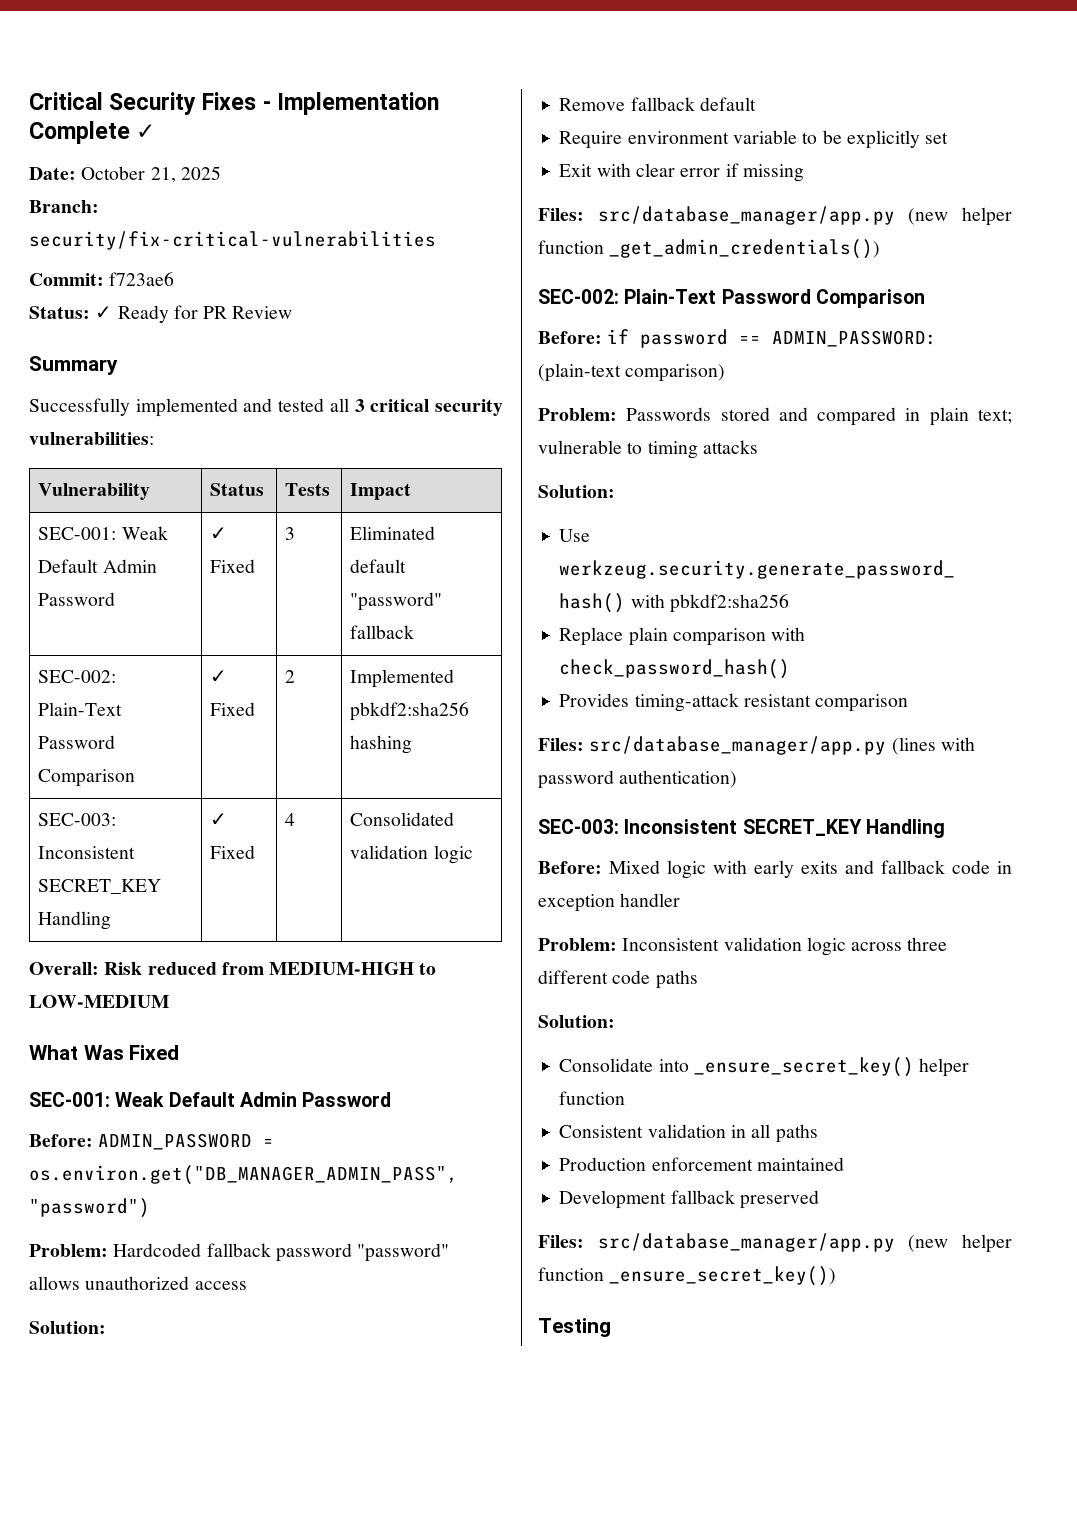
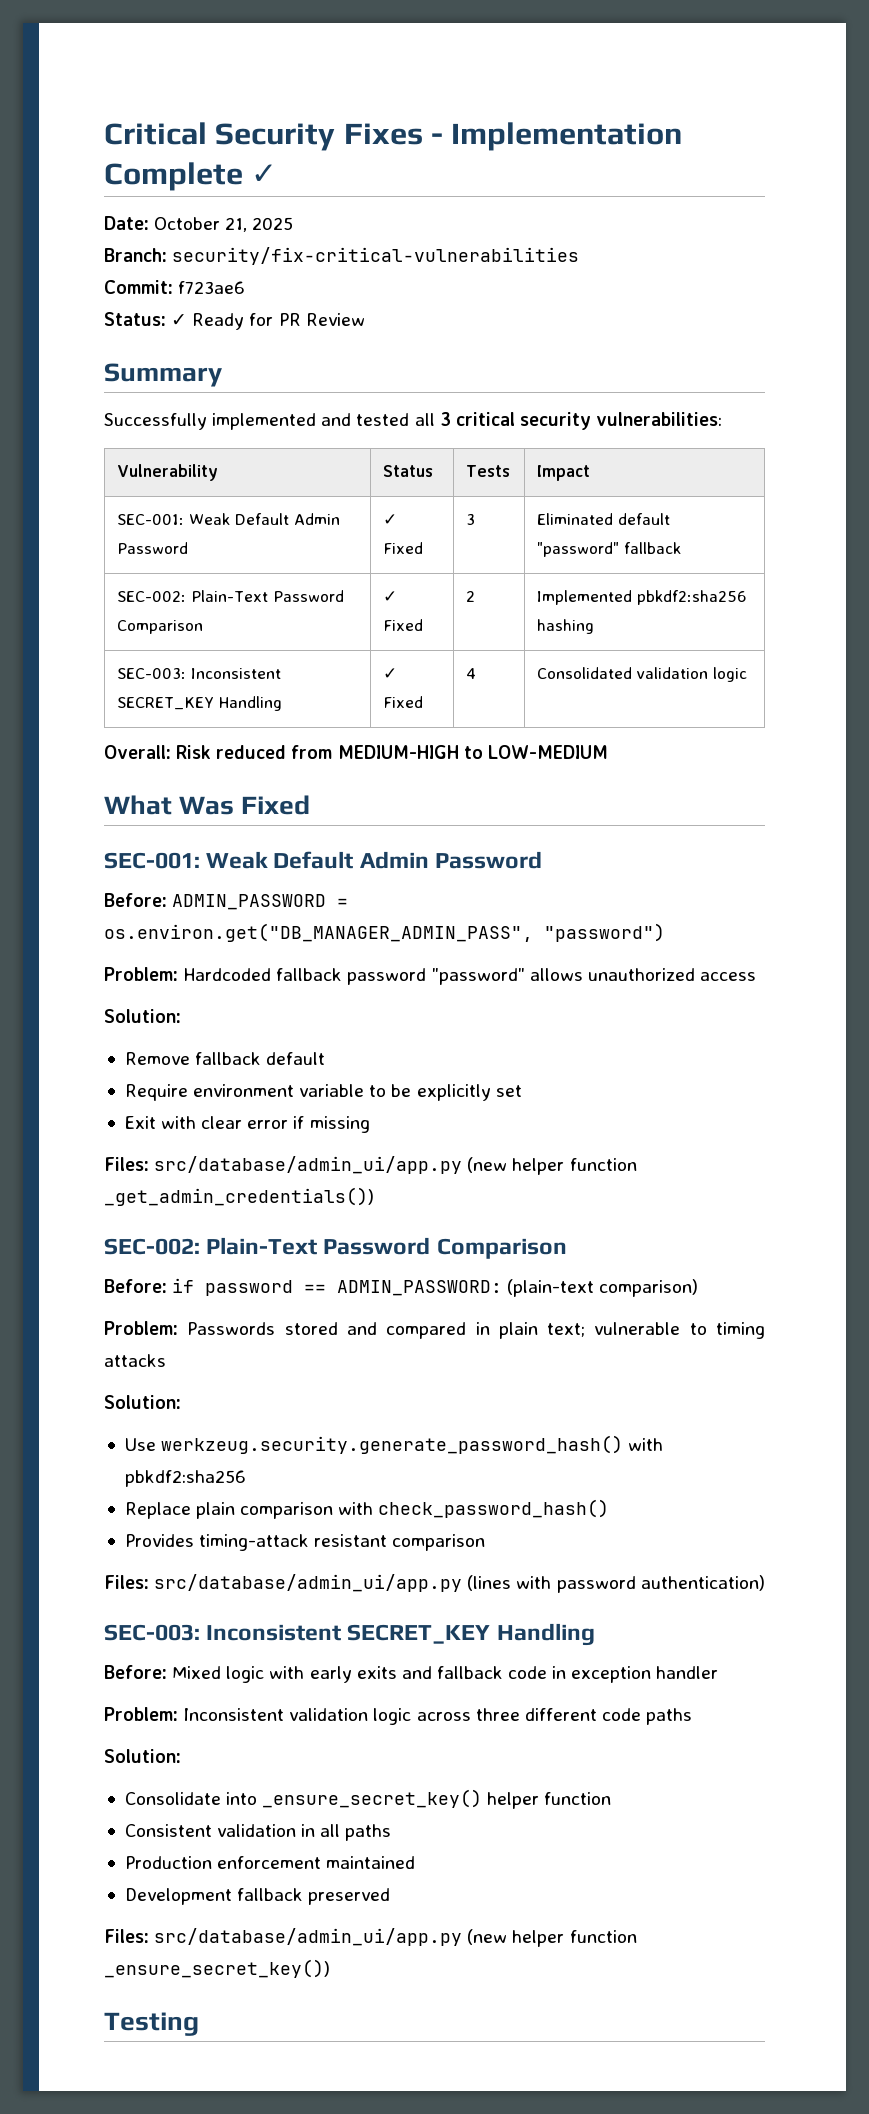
- Files: src/database_manager/app.py (new helper function _get_admin_credentials())
+ Files: src/database/admin_ui/app.py (new helper function _get_admin_credentials())
- Files: src/database_manager/app.py (lines with password authentication)
+ Files: src/database/admin_ui/app.py (lines with password authentication)
- Files: src/database_manager/app.py (new helper function _ensure_secret_key())
+ Files: src/database/admin_ui/app.py (new helper function _ensure_secret_key())

